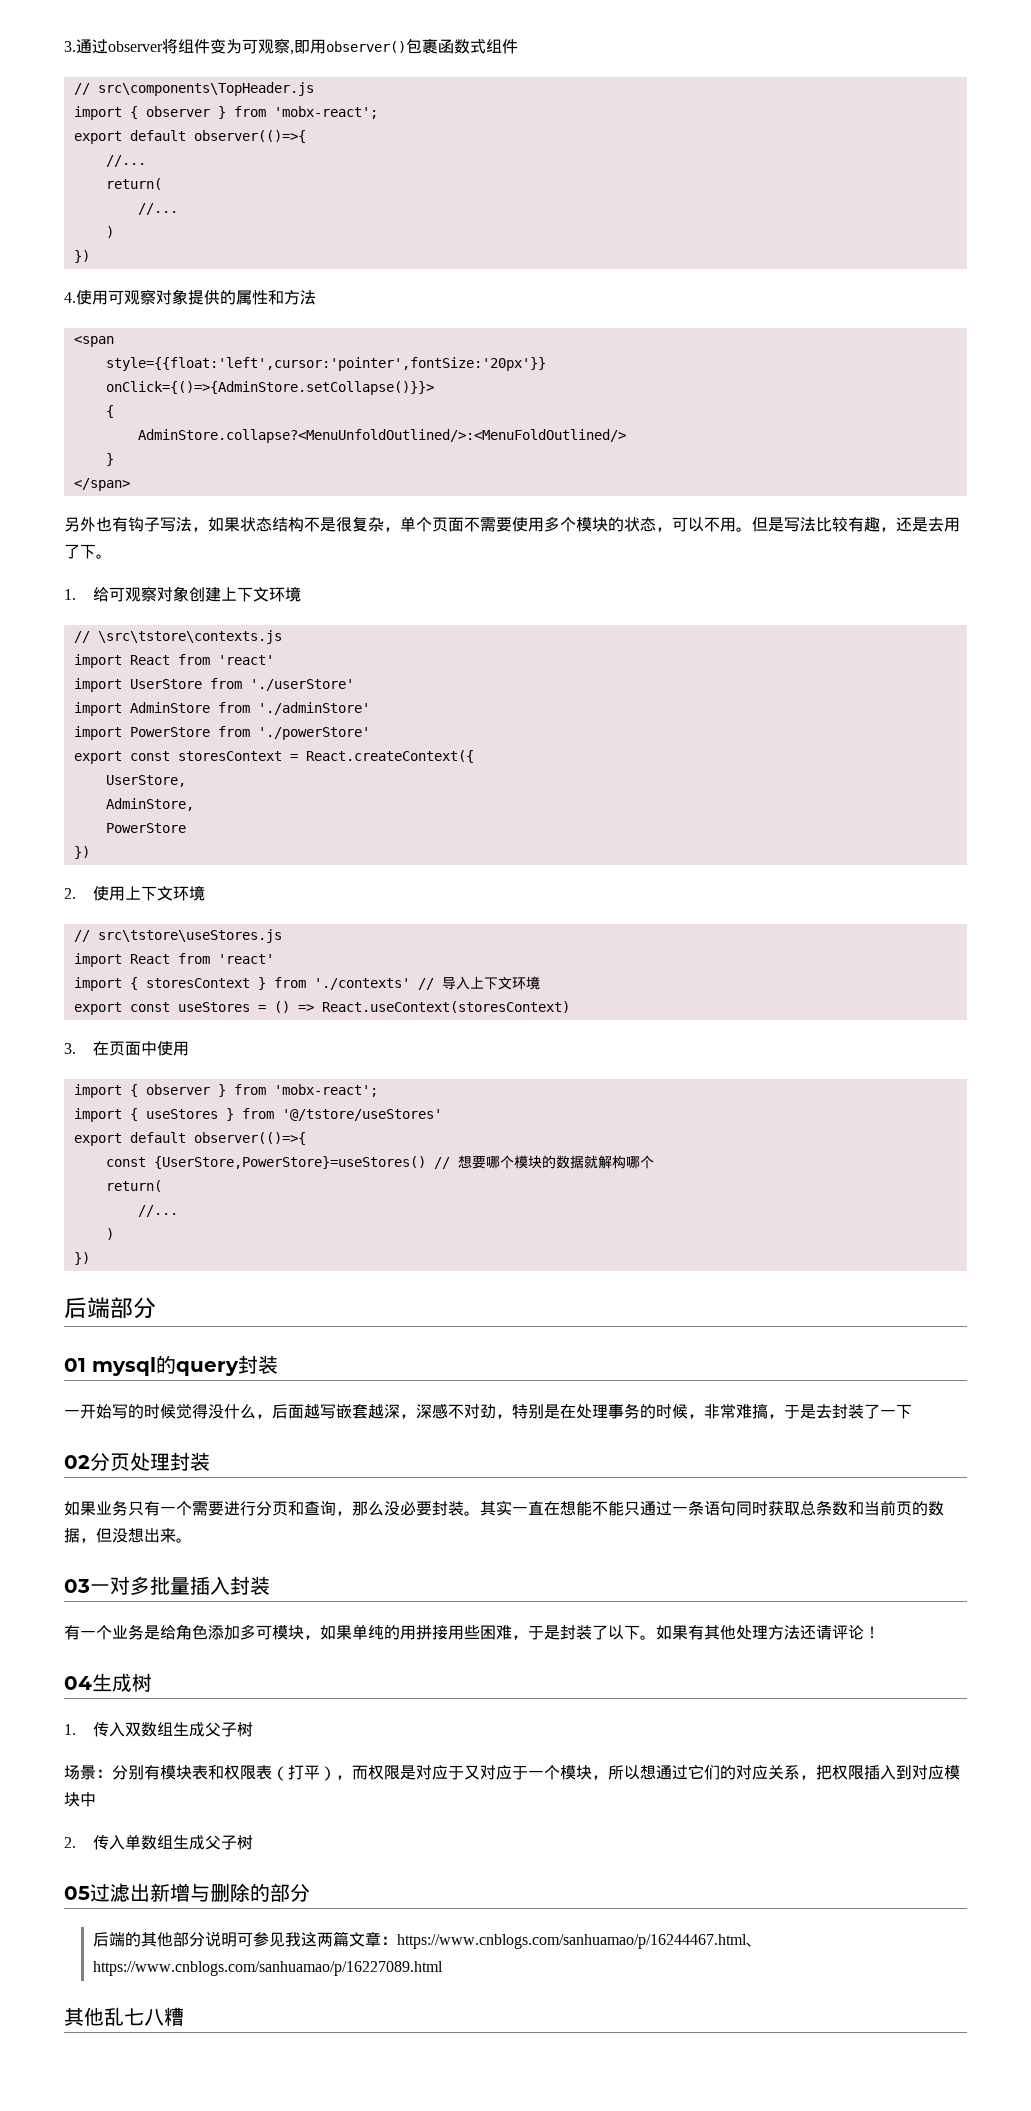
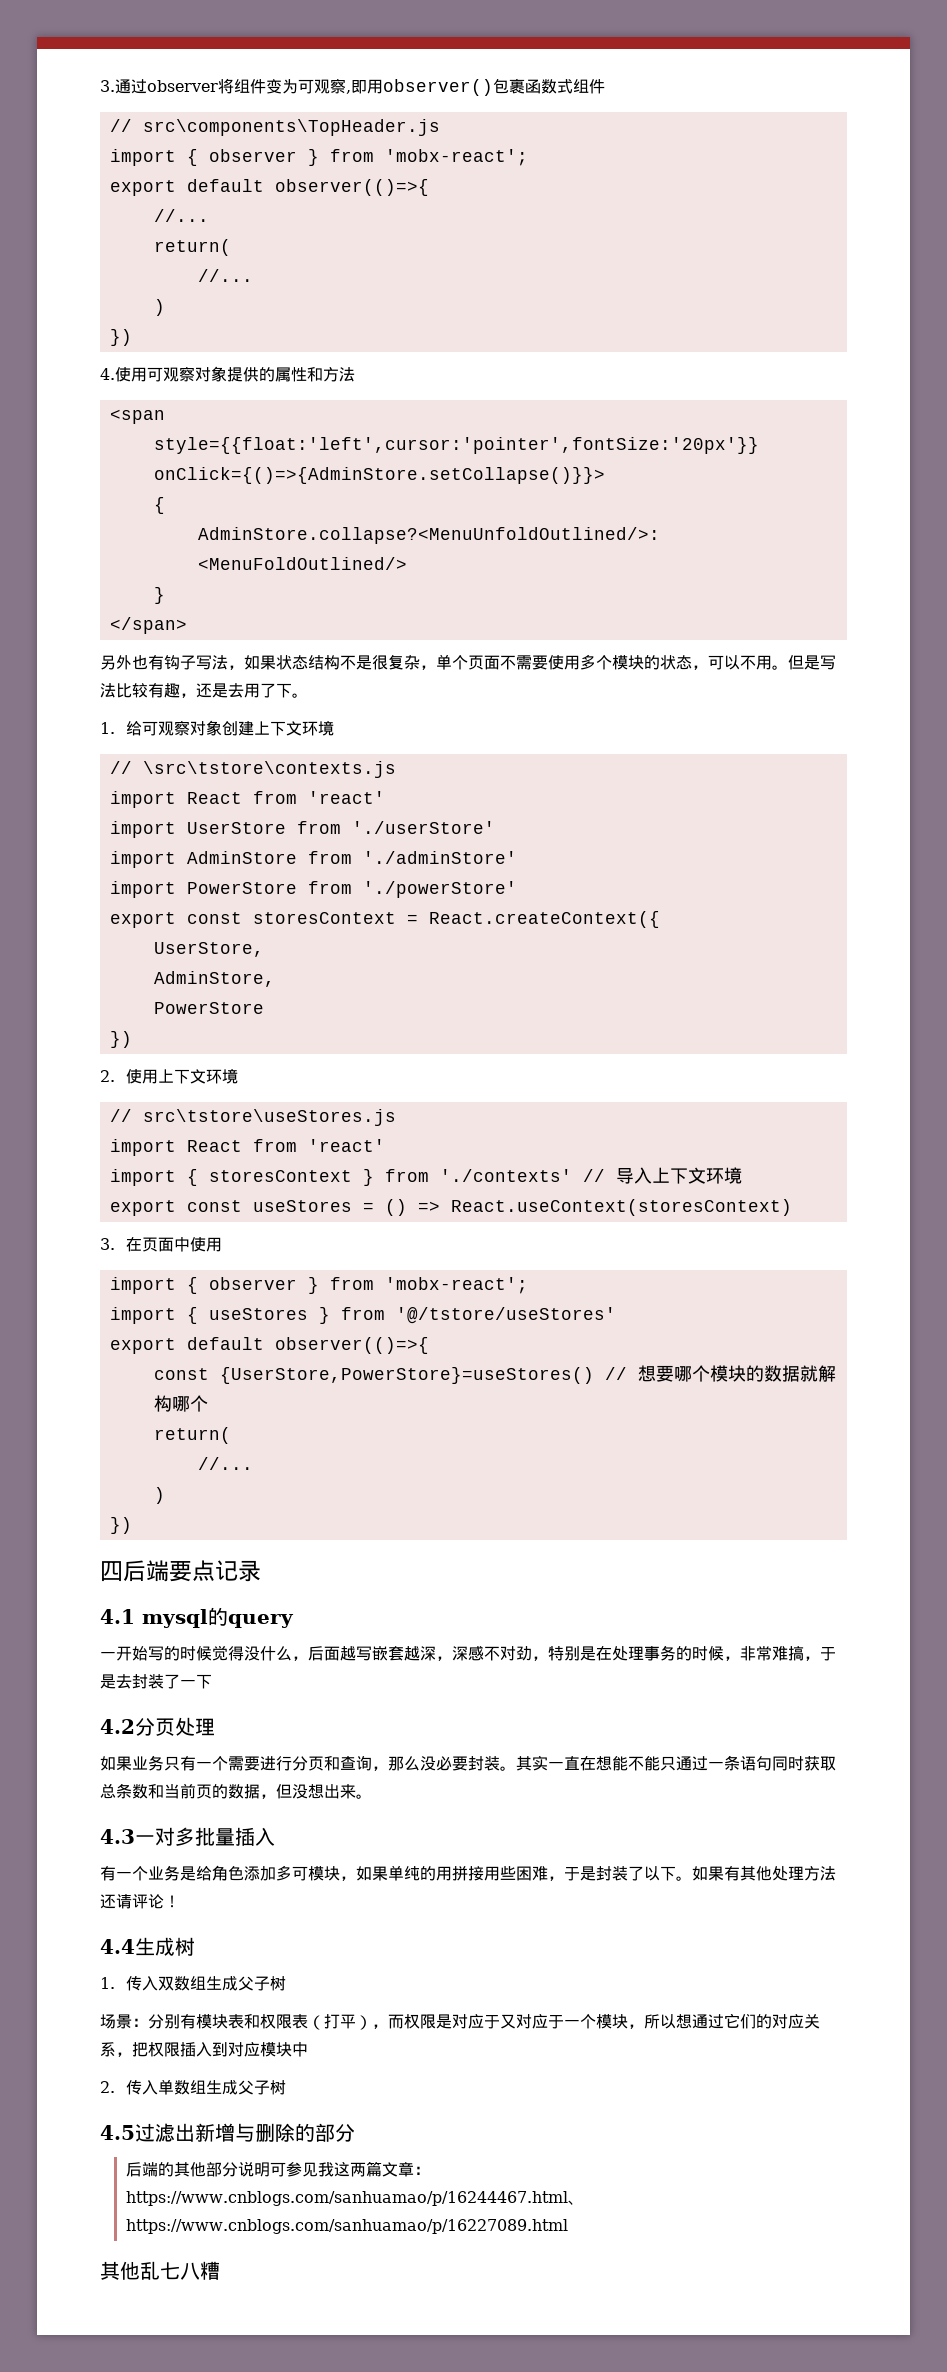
- 后端部分
- 01 mysql的query封装
+ 四后端要点记录
+ 4.1 mysql的query
- 02分页处理封装
+ 4.2分页处理
- 03一对多批量插入封装
+ 4.3一对多批量插入
- 04生成树
+ 4.4生成树
- 05过滤出新增与删除的部分
+ 4.5过滤出新增与删除的部分

